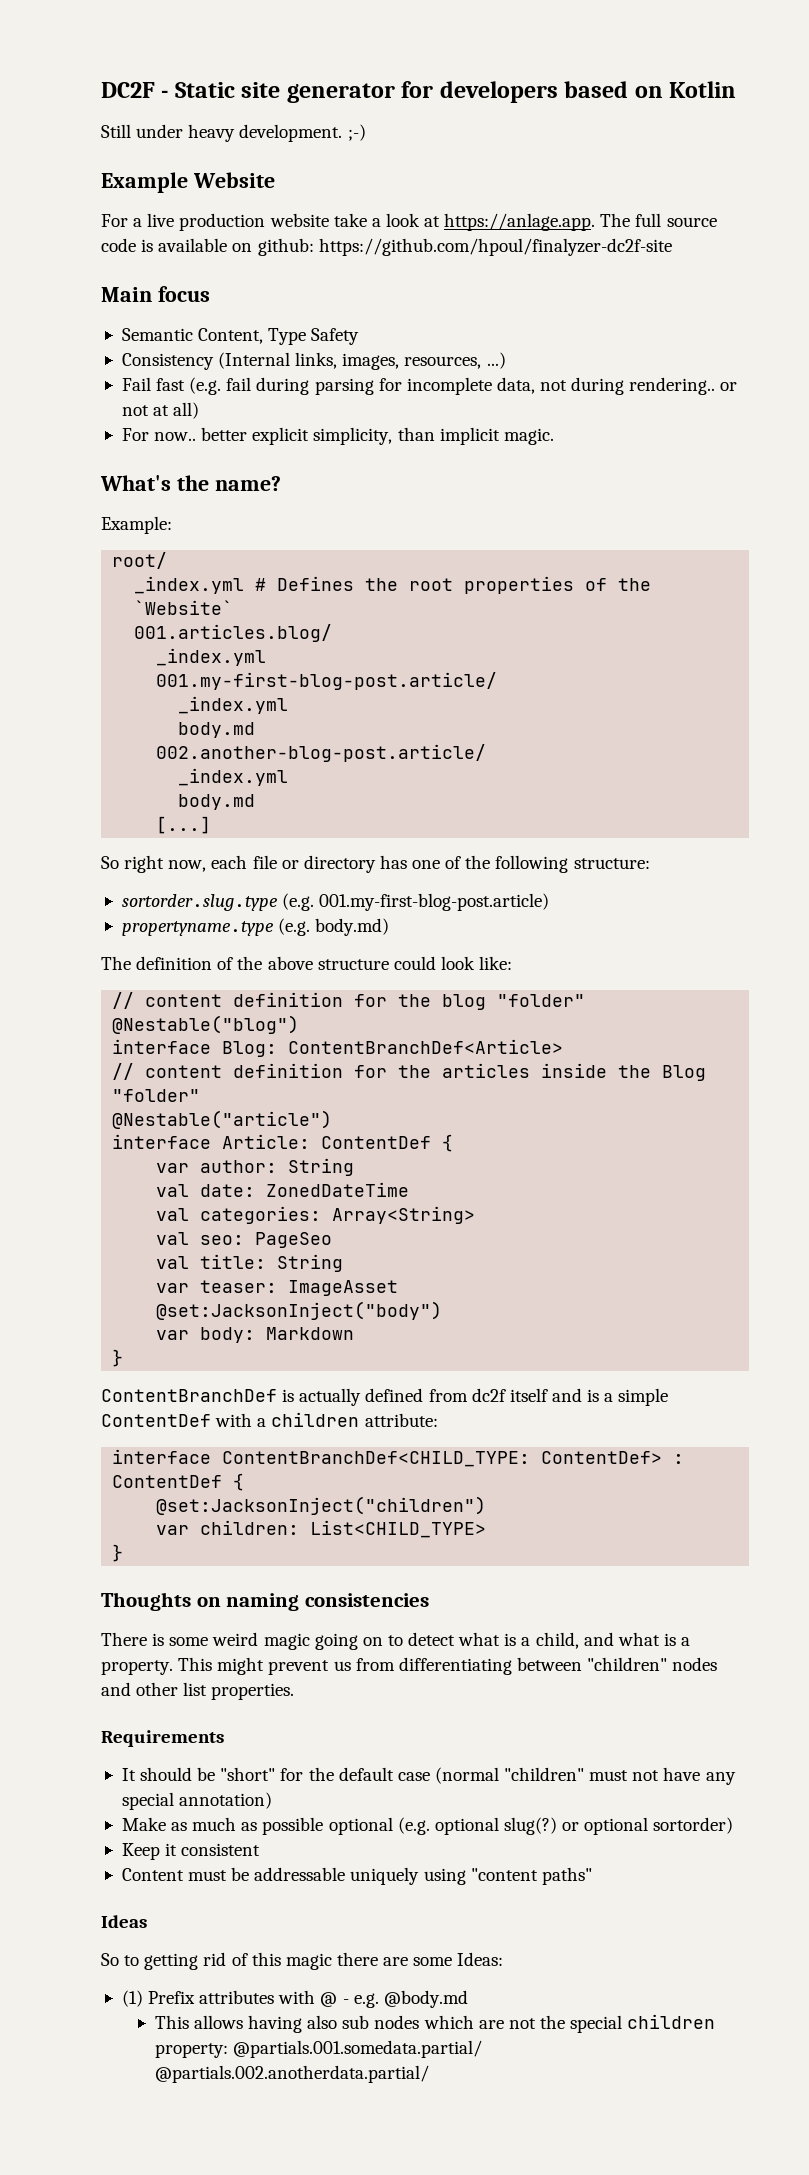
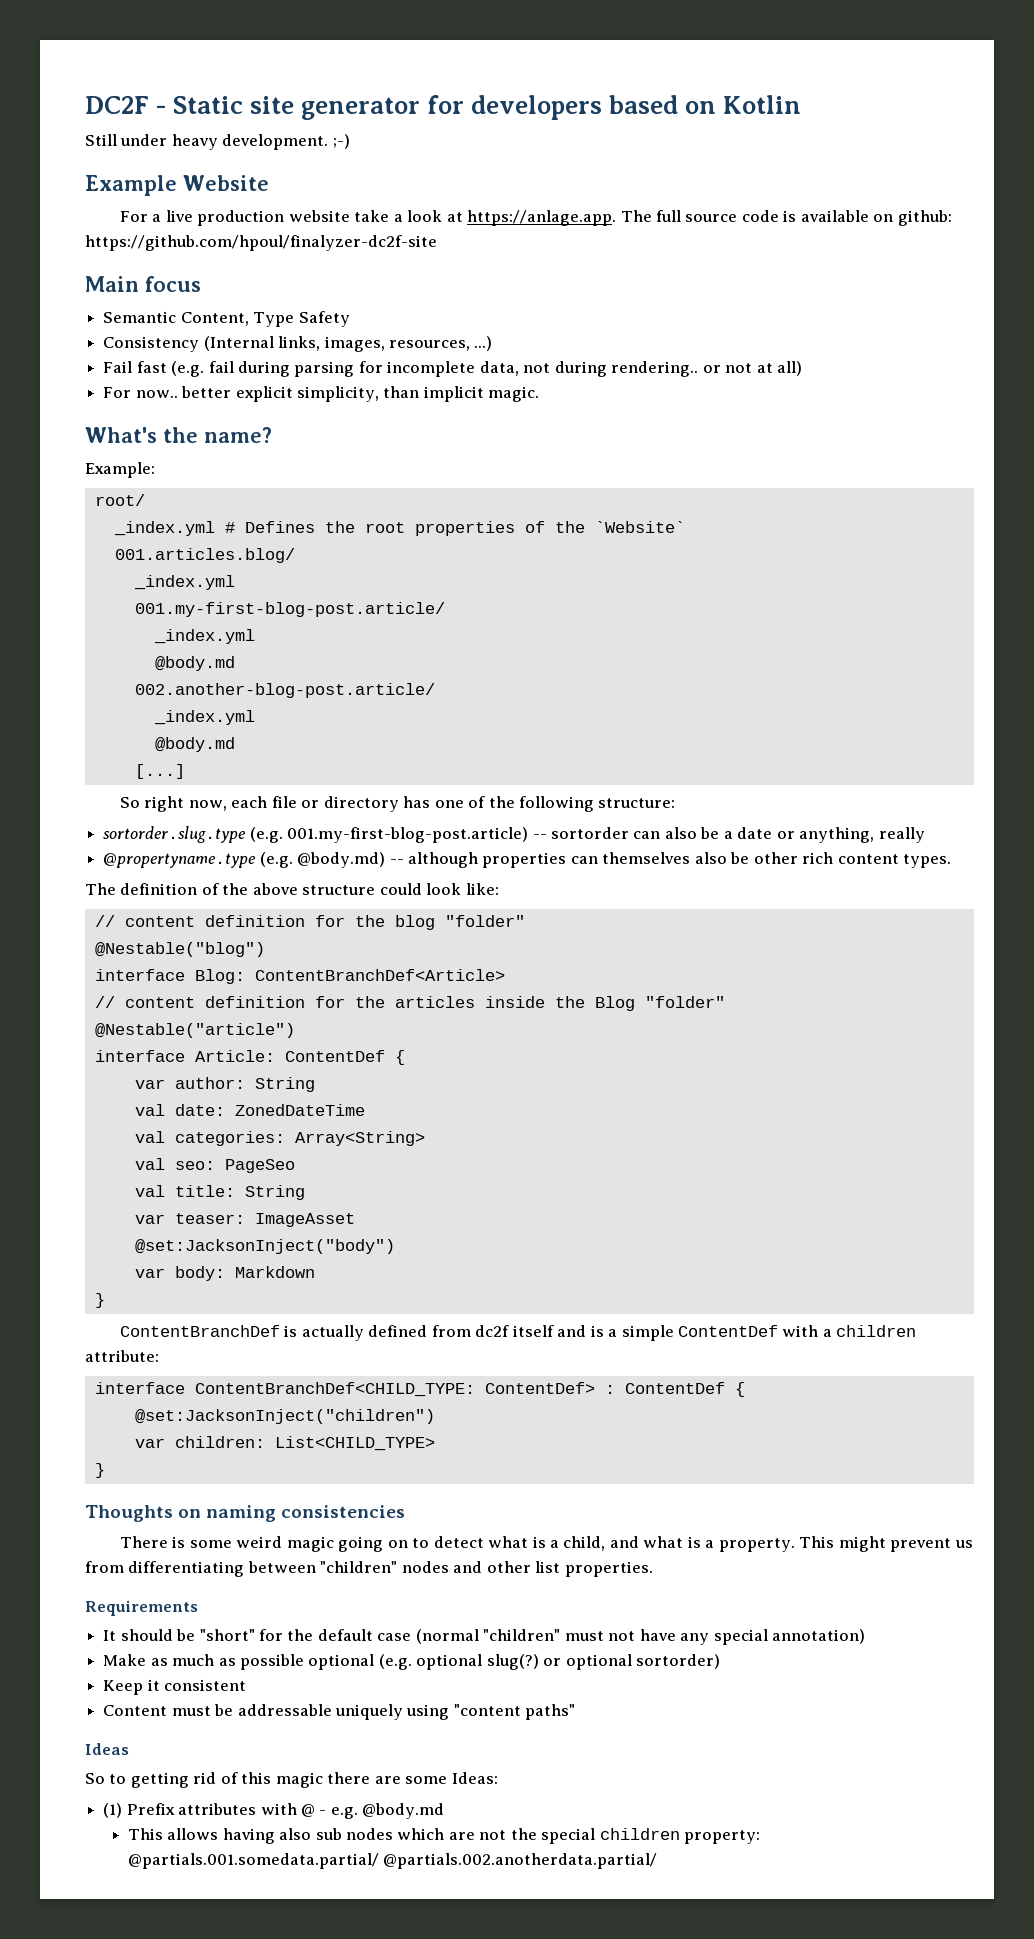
  001.my-first-blog-post.article/
  _index.yml
- body.md
+ @body.md
  002.another-blog-post.article/
  _index.yml
- body.md
+ @body.md
- sortorder.slug.type (e.g. 001.my-first-blog-post.article)
- propertyname.type (e.g. body.md)
+ sortorder.slug.type (e.g. 001.my-first-blog-post.article) -- sortorder can also be a date or anything, really
+ @propertyname.type (e.g. @body.md) -- although properties can themselves also be other rich content types.

